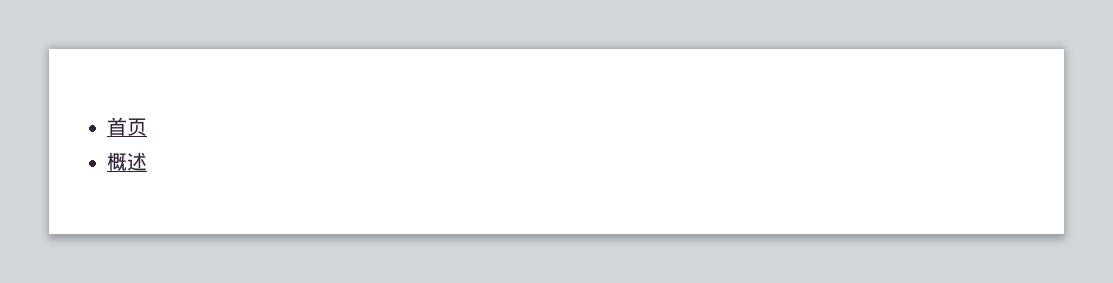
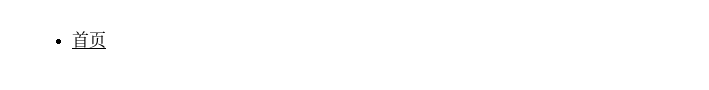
- 概述

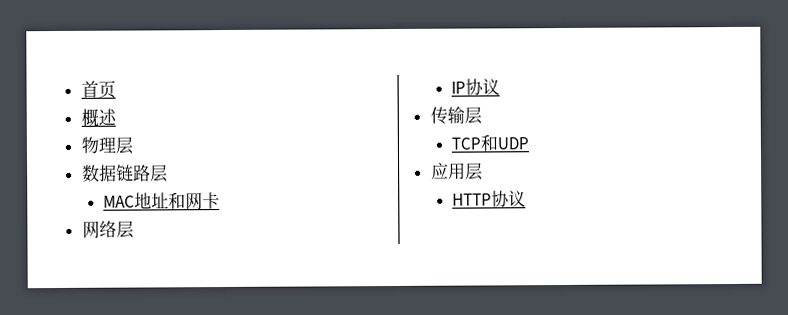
+ 概述
+ 物理层
+ 数据链路层
+ MAC地址和网卡
+ 网络层
+ IP协议
+ 传输层
+ TCP和UDP
+ 应用层
+ HTTP协议

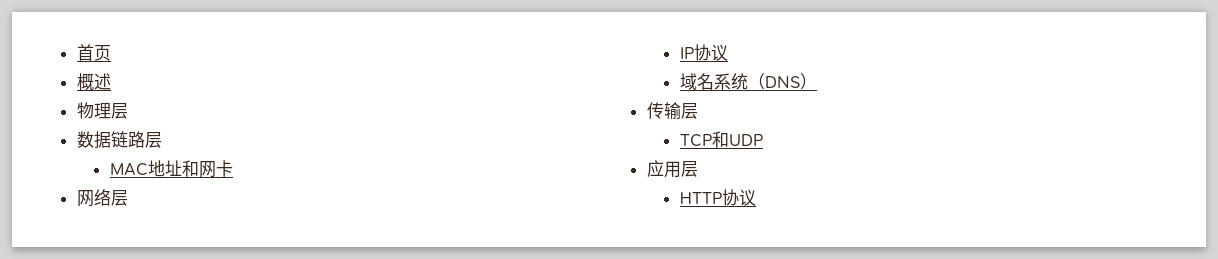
+ 域名系统（DNS）

